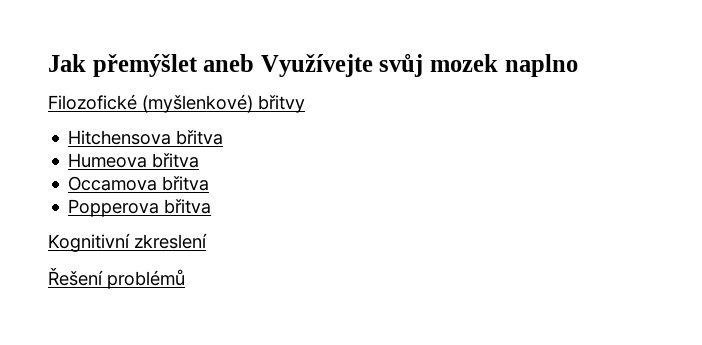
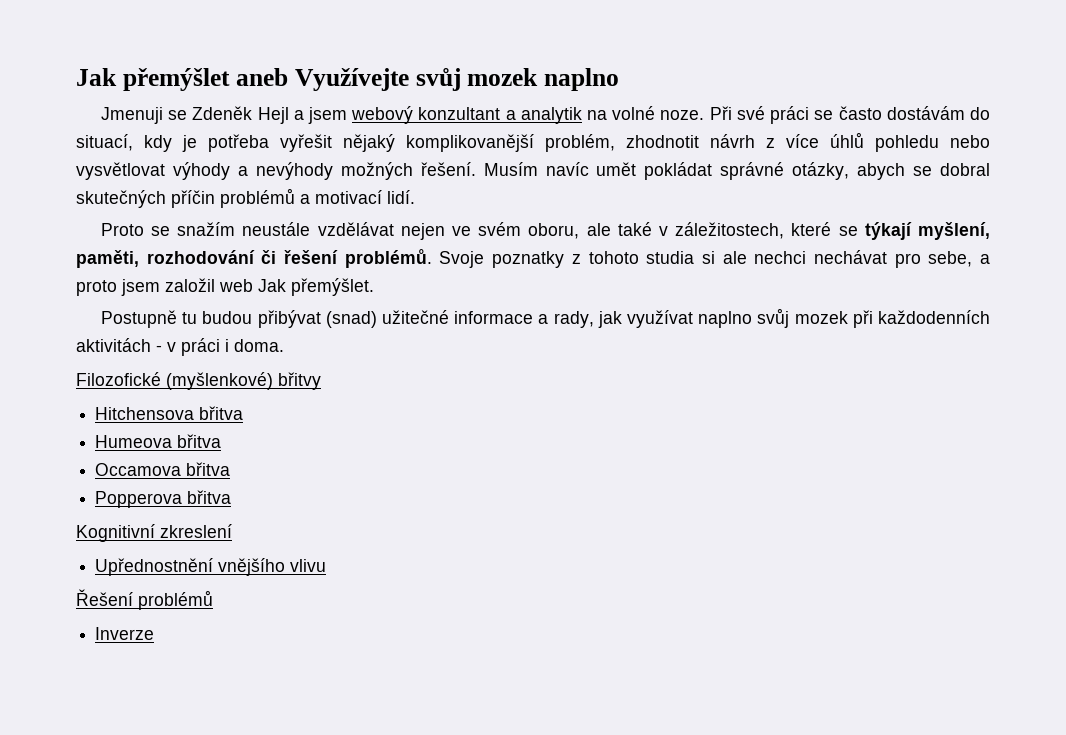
+ Jmenuji se Zdeněk Hejl a jsem webový konzultant a analytik na volné noze. Při své práci se často dostávám do situací, kdy je potřeba vyřešit nějaký komplikovanější problém, zhodnotit návrh z více úhlů pohledu nebo vysvětlovat výhody a nevýhody možných řešení. Musím navíc umět pokládat správné otázky, abych se dobral skutečných příčin problémů a motivací lidí.
+ Proto se snažím neustále vzdělávat nejen ve svém oboru, ale také v záležitostech, které se týkají myšlení, paměti, rozhodování či řešení problémů. Svoje poznatky z tohoto studia si ale nechci nechávat pro sebe, a proto jsem založil web Jak přemýšlet.
+ Postupně tu budou přibývat (snad) užitečné informace a rady, jak využívat naplno svůj mozek při každodenních aktivitách - v práci i doma.
+ Upřednostnění vnějšího vlivu
+ Inverze

